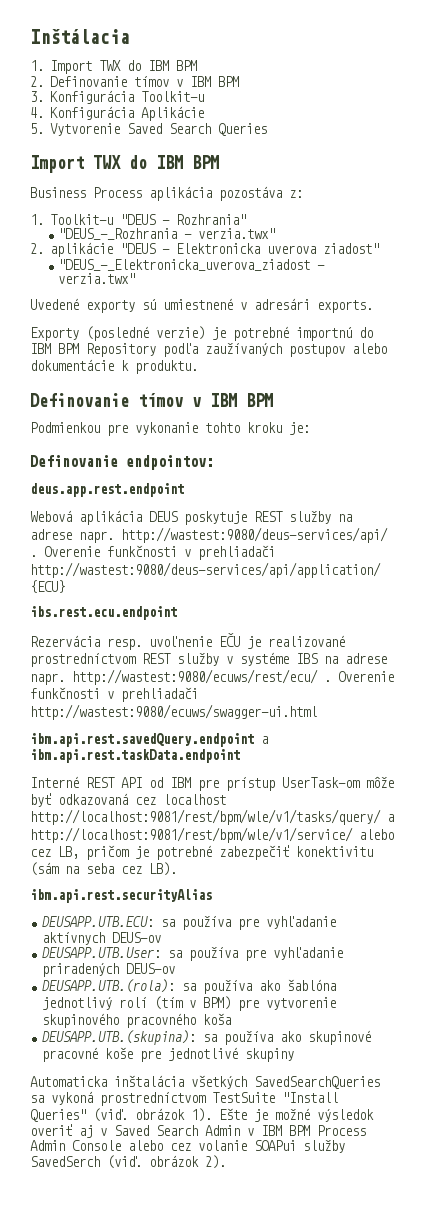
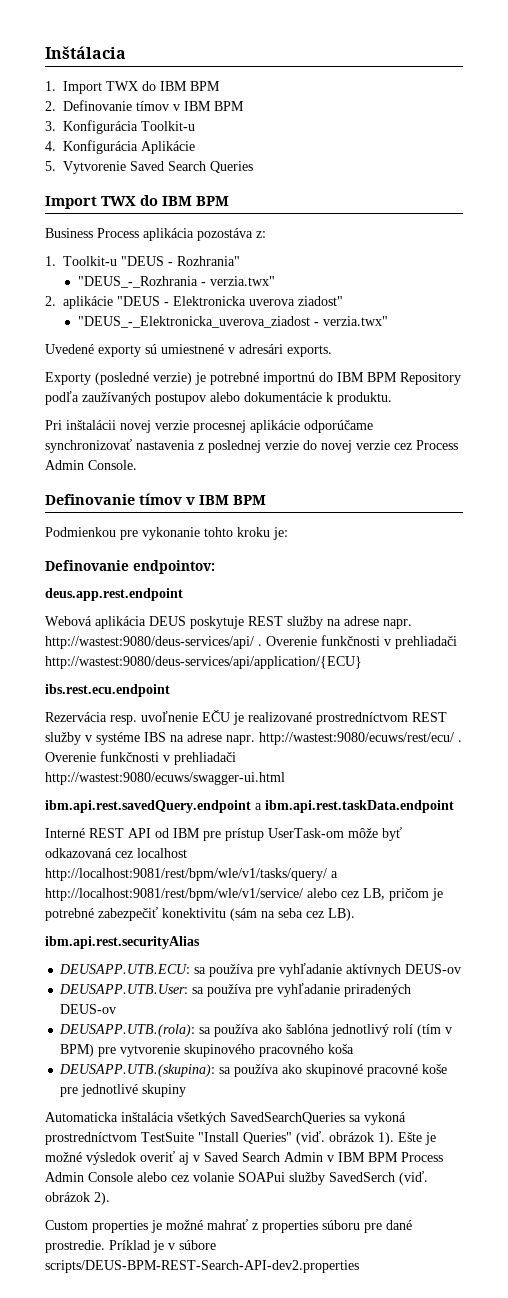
+ Pri inštalácii novej verzie procesnej aplikácie odporúčame synchronizovať nastavenia z poslednej verzie do novej verzie cez Process Admin Console.
+ Custom properties je možné mahrať z properties súboru pre dané prostredie. Príklad je v súbore scripts/DEUS-BPM-REST-Search-API-dev2.properties

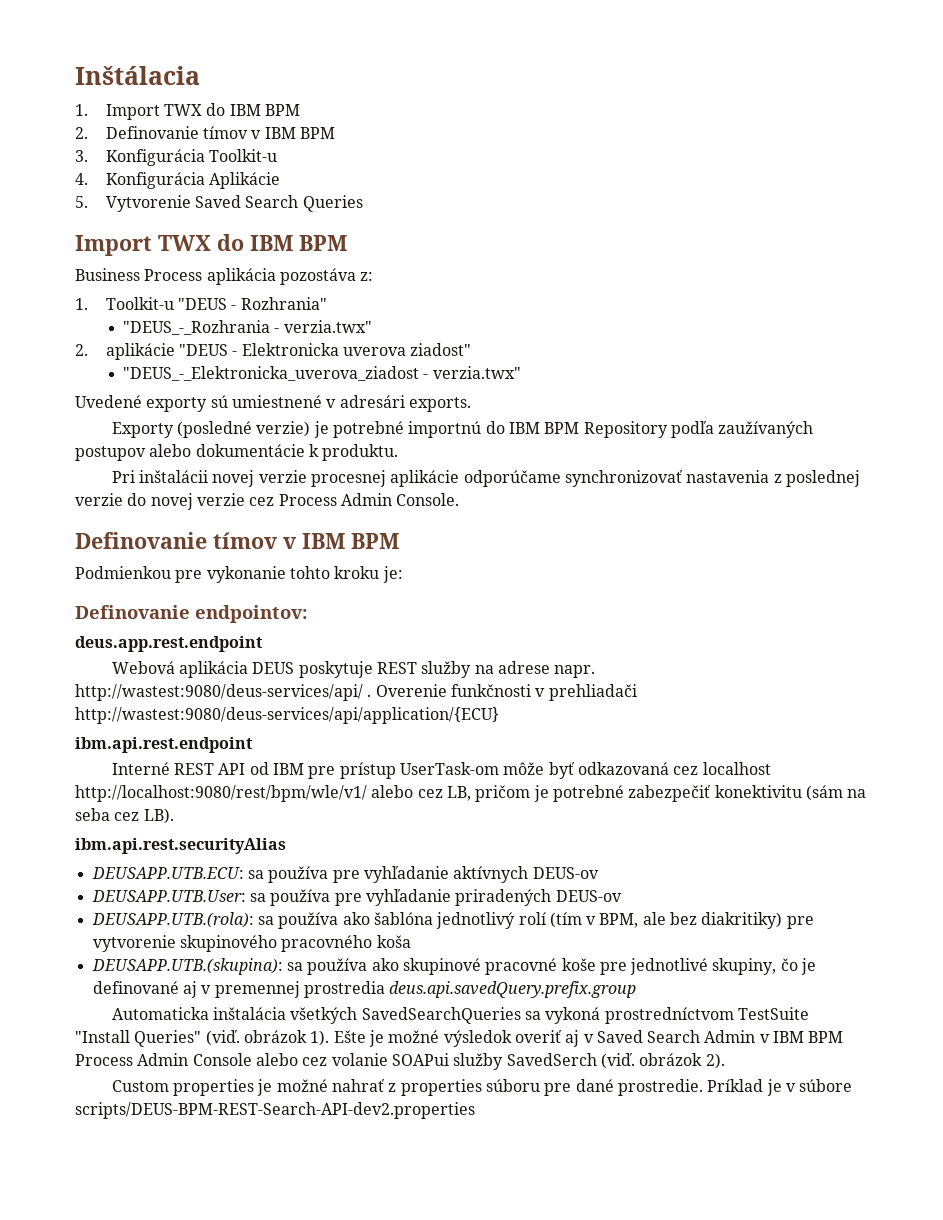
- ibs.rest.ecu.endpoint
- Rezervácia resp. uvoľnenie EČU je realizované prostredníctvom REST služby v systéme IBS na adrese napr. http://wastest:9080/ecuws/rest/ecu/ . Overenie funkčnosti v prehliadači http://wastest:9080/ecuws/swagger-ui.html
- ibm.api.rest.savedQuery.endpoint a ibm.api.rest.taskData.endpoint
+ ibm.api.rest.endpoint
- Interné REST API od IBM pre prístup UserTask-om môže byť odkazovaná cez localhost http://localhost:9081/rest/bpm/wle/v1/tasks/query/ a http://localhost:9081/rest/bpm/wle/v1/service/ alebo cez LB, pričom je potrebné zabezpečiť konektivitu (sám na seba cez LB).
+ Interné REST API od IBM pre prístup UserTask-om môže byť odkazovaná cez localhost http://localhost:9080/rest/bpm/wle/v1/ alebo cez LB, pričom je potrebné zabezpečiť konektivitu (sám na seba cez LB).
- DEUSAPP.UTB.(rola): sa používa ako šablóna jednotlivý rolí (tím v BPM) pre vytvorenie skupinového pracovného koša
+ DEUSAPP.UTB.(rola): sa používa ako šablóna jednotlivý rolí (tím v BPM, ale bez diakritiky) pre vytvorenie skupinového pracovného koša
- DEUSAPP.UTB.(skupina): sa používa ako skupinové pracovné koše pre jednotlivé skupiny
+ DEUSAPP.UTB.(skupina): sa používa ako skupinové pracovné koše pre jednotlivé skupiny, čo je definované aj v premennej prostredia deus.api.savedQuery.prefix.group
- Custom properties je možné mahrať z properties súboru pre dané prostredie.
+ Custom properties je možné nahrať z properties súboru pre dané prostredie.

